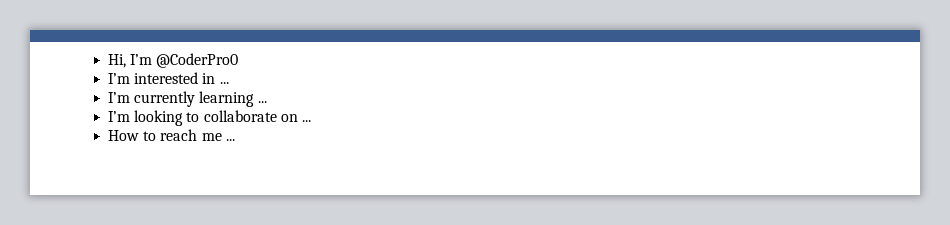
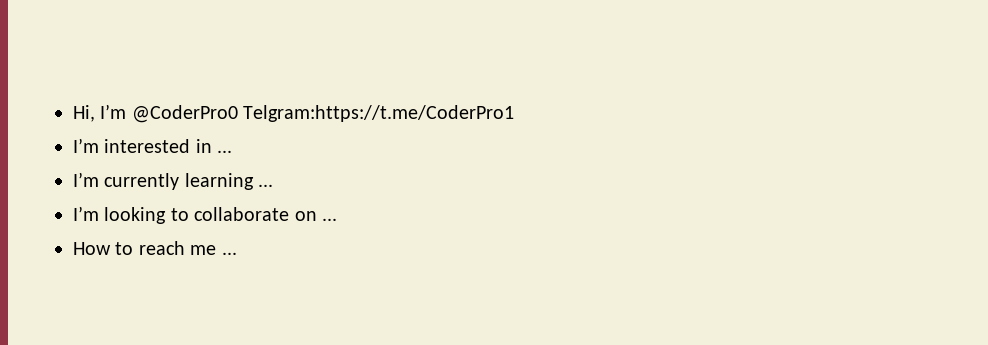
- Hi, I’m @CoderPro0
+ Hi, I’m @CoderPro0 Telgram:https://t.me/CoderPro1

